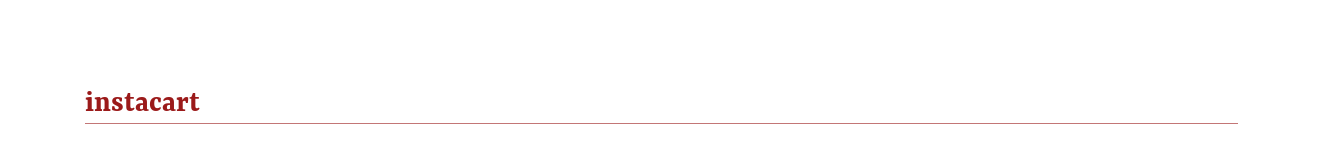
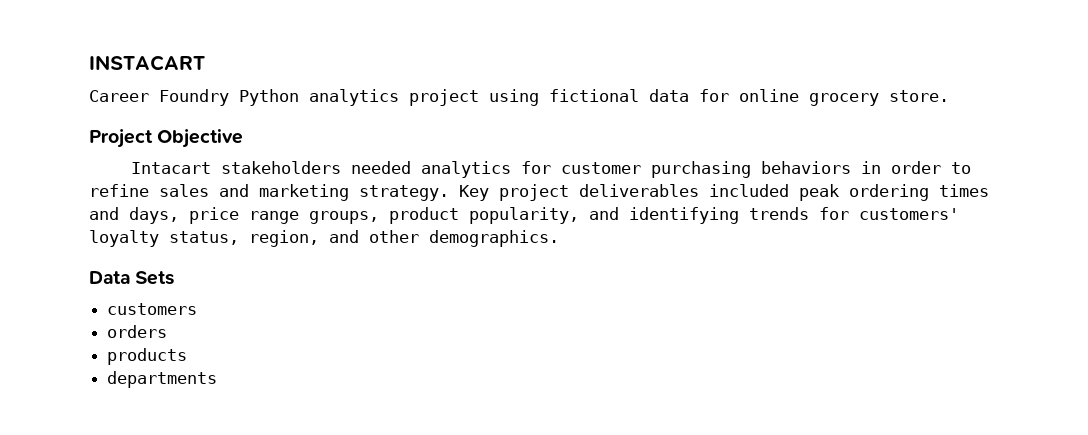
- instacart
+ INSTACART
+ Career Foundry Python analytics project using fictional data for online grocery store.
+ Project Objective
+ Intacart stakeholders needed analytics for customer purchasing behaviors in order to refine sales and marketing strategy. Key project deliverables included peak ordering times and days, price range groups, product popularity, and identifying trends for customers' loyalty status, region, and other demographics.
+ Data Sets
+ customers
+ orders
+ products
+ departments

